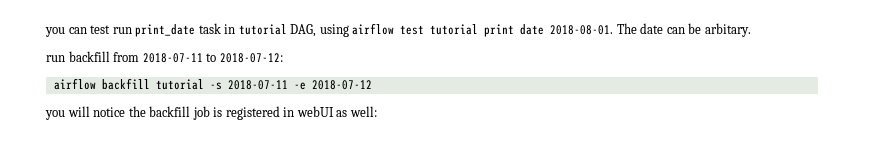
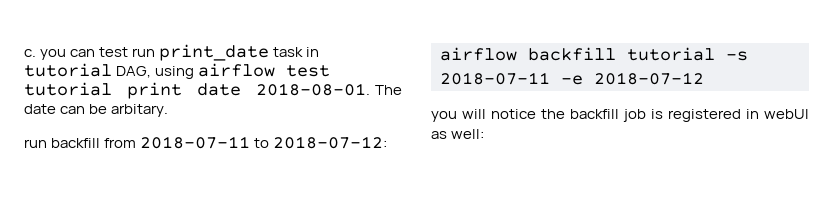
- you can test run print_date task in tutorial DAG, using airflow test tutorial print date 2018-08-01.
+ c. you can test run print_date task in tutorial DAG, using airflow test tutorial print date 2018-08-01.

